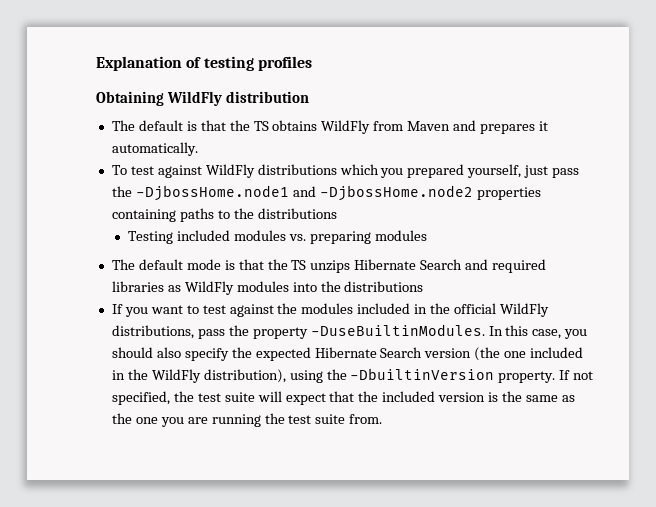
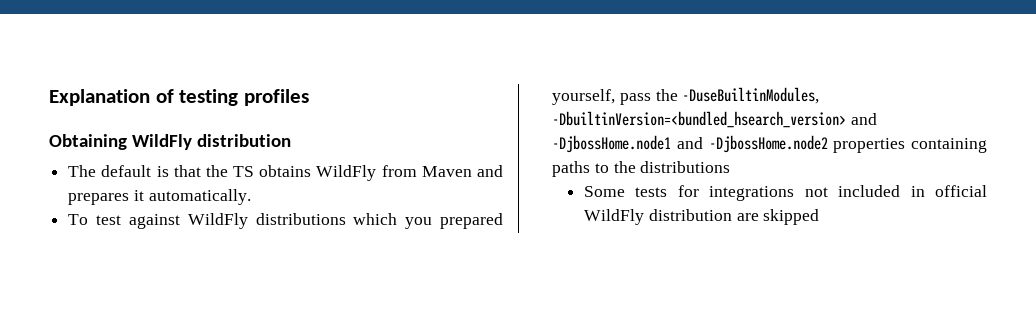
- To test against WildFly distributions which you prepared yourself, just pass the -DjbossHome.node1 and -DjbossHome.node2 properties containing paths to the distributions
+ To test against WildFly distributions which you prepared yourself, pass the -DuseBuiltinModules, -DbuiltinVersion=<bundled_hsearch_version> and -DjbossHome.node1 and -DjbossHome.node2 properties containing paths to the distributions
- Testing included modules vs. preparing modules
- The default mode is that the TS unzips Hibernate Search and required libraries as WildFly modules into the distributions
- If you want to test against the modules included in the official WildFly distributions, pass the property -DuseBuiltinModules. In this case, you should also specify the expected Hibernate Search version (the one included in the WildFly distribution), using the -DbuiltinVersion property. If not specified, the test suite will expect that the included version is the same as the one you are running the test suite from.
+ Some tests for integrations not included in official WildFly distribution are skipped

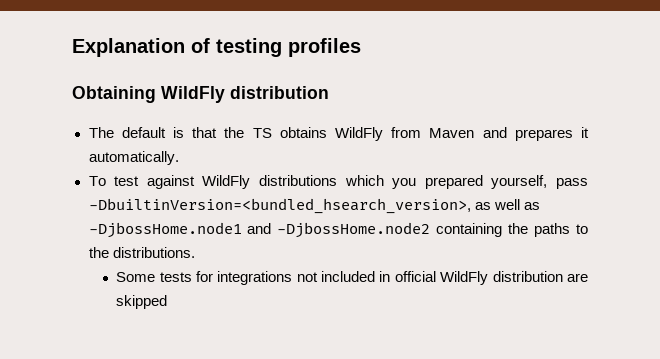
- To test against WildFly distributions which you prepared yourself, pass the -DuseBuiltinModules, -DbuiltinVersion=<bundled_hsearch_version> and -DjbossHome.node1 and -DjbossHome.node2 properties containing paths to the distributions
+ To test against WildFly distributions which you prepared yourself, pass -DbuiltinVersion=<bundled_hsearch_version>, as well as -DjbossHome.node1 and -DjbossHome.node2 containing the paths to the distributions.

